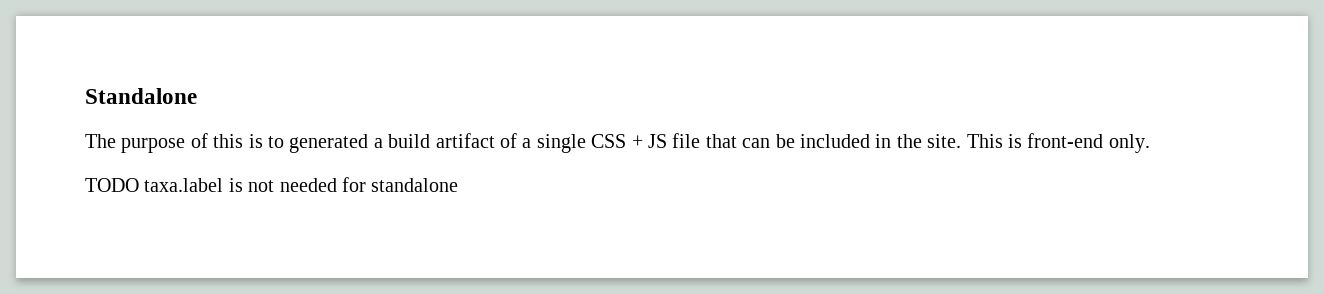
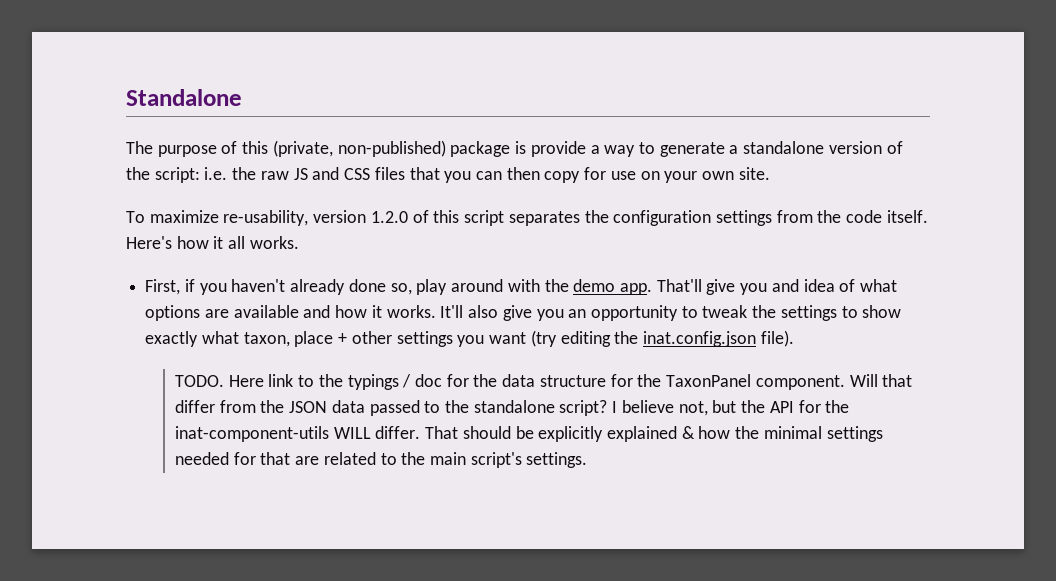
- The purpose of this is to generated a build artifact of a single CSS + JS file that can be included in the site. This is front-end only.
- TODO taxa.label is not needed for standalone
+ The purpose of this (private, non-published) package is provide a way to generate a standalone version of the script: i.e. the raw JS and CSS files that you can then copy for use on your own site.
+ To maximize re-usability, version 1.2.0 of this script separates the configuration settings from the code itself. Here's how it all works.
+ First, if you haven't already done so, play around with the demo app. That'll give you and idea of what options are available and how it works. It'll also give you an opportunity to tweak the settings to show exactly what taxon, place + other settings you want (try editing the inat.config.json file).
+ TODO. Here link to the typings / doc for the data structure for the TaxonPanel component. Will that differ from the JSON data passed to the standalone script? I believe not, but the API for the inat-component-utils WILL differ. That should be explicitly explained & how the minimal settings needed for that are related to the main script's settings.

